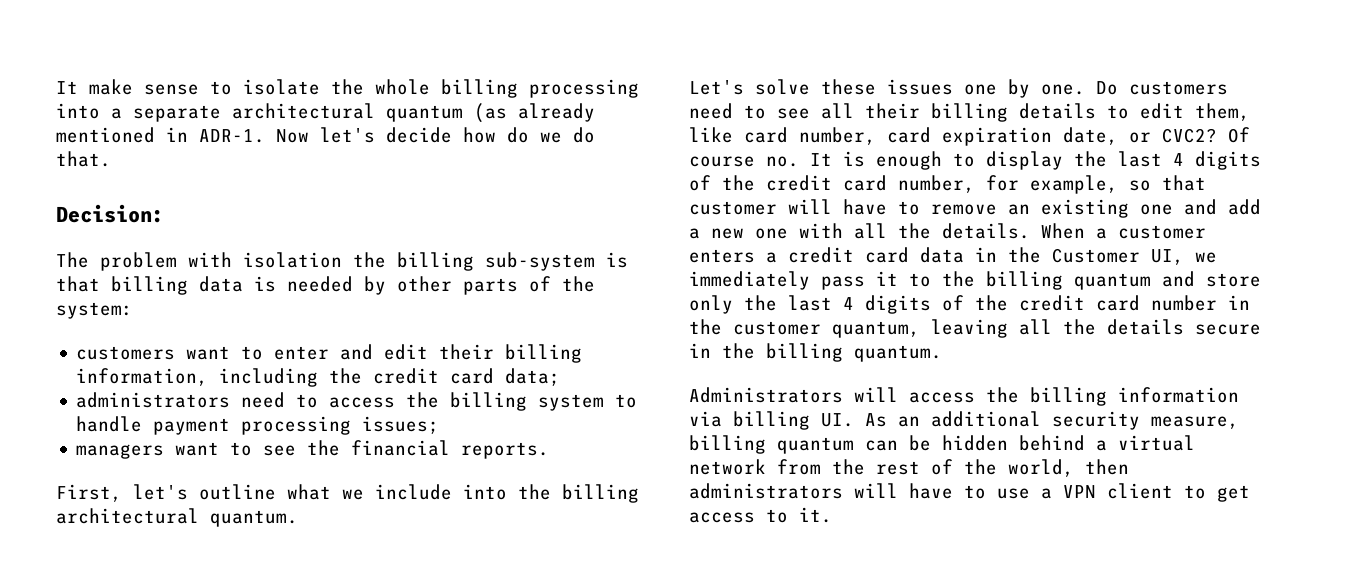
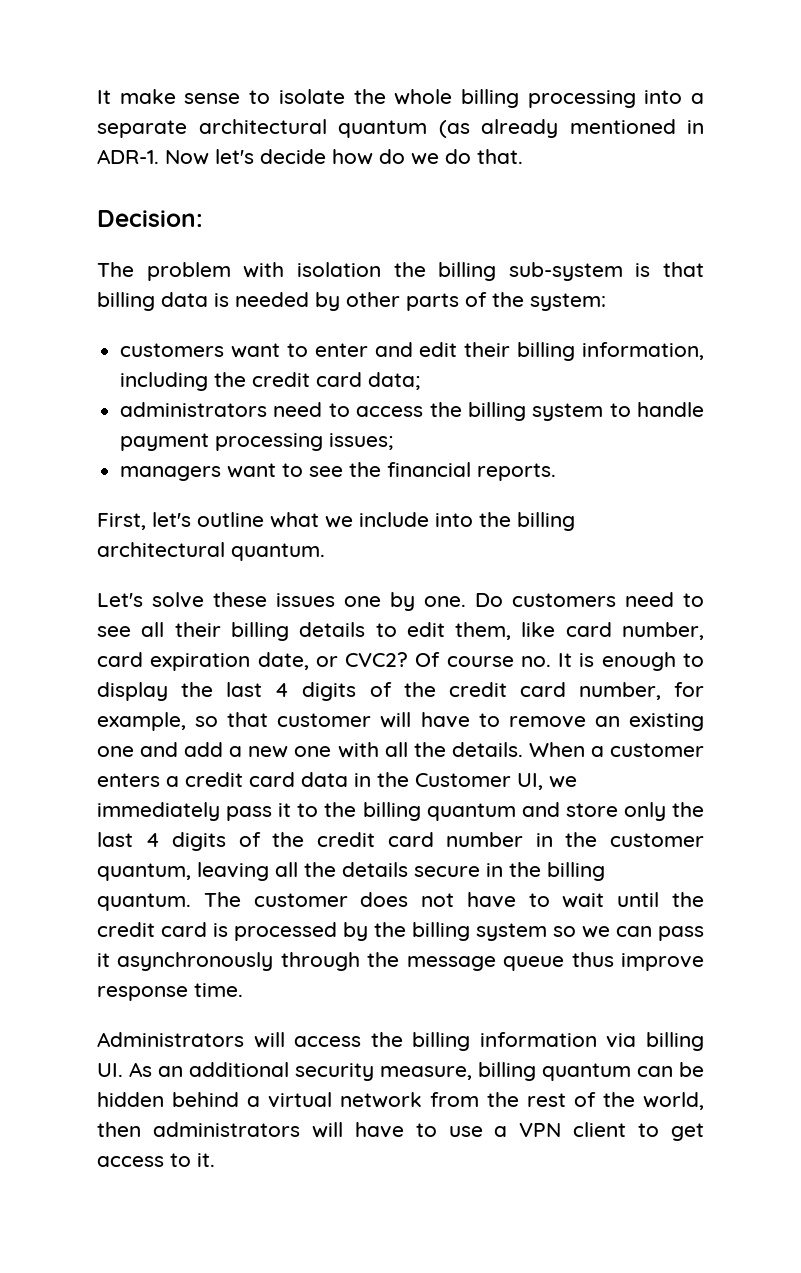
+ The customer does not have to wait until the credit card is processed by the billing system so we can pass it asynchronously through the message queue thus improve response time.

